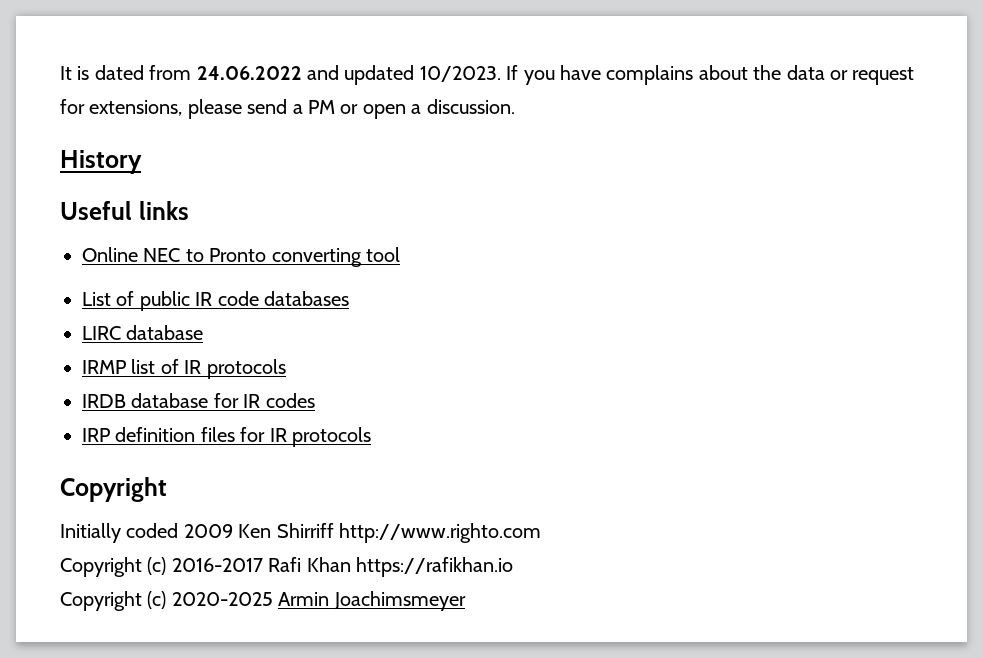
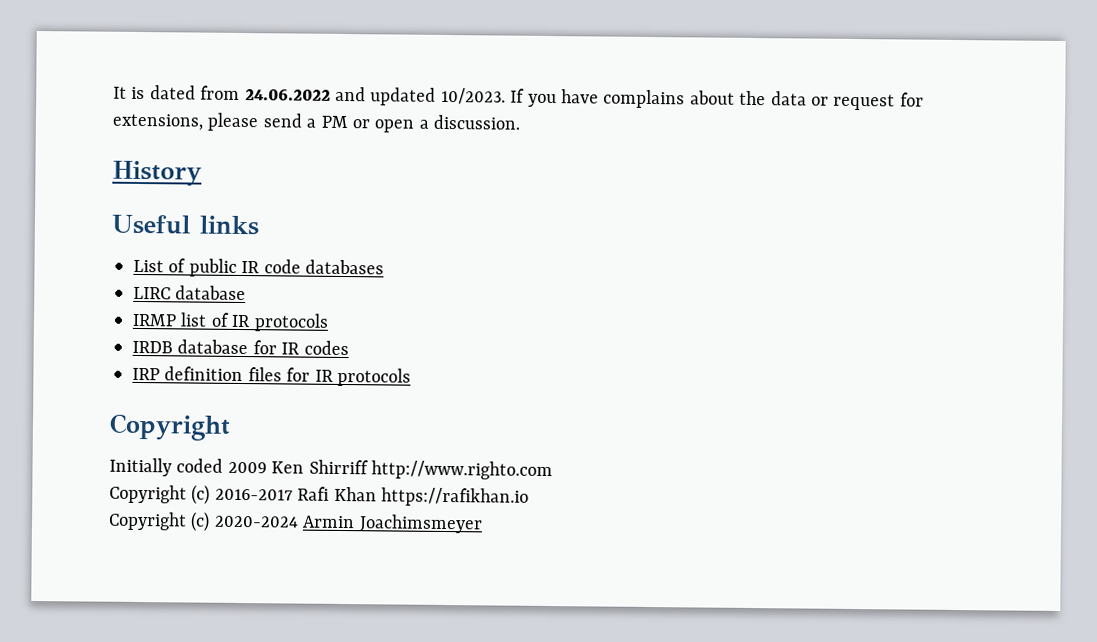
- Online NEC to Pronto converting tool
- Copyright (c) 2020-2025 Armin Joachimsmeyer
+ Copyright (c) 2020-2024 Armin Joachimsmeyer

